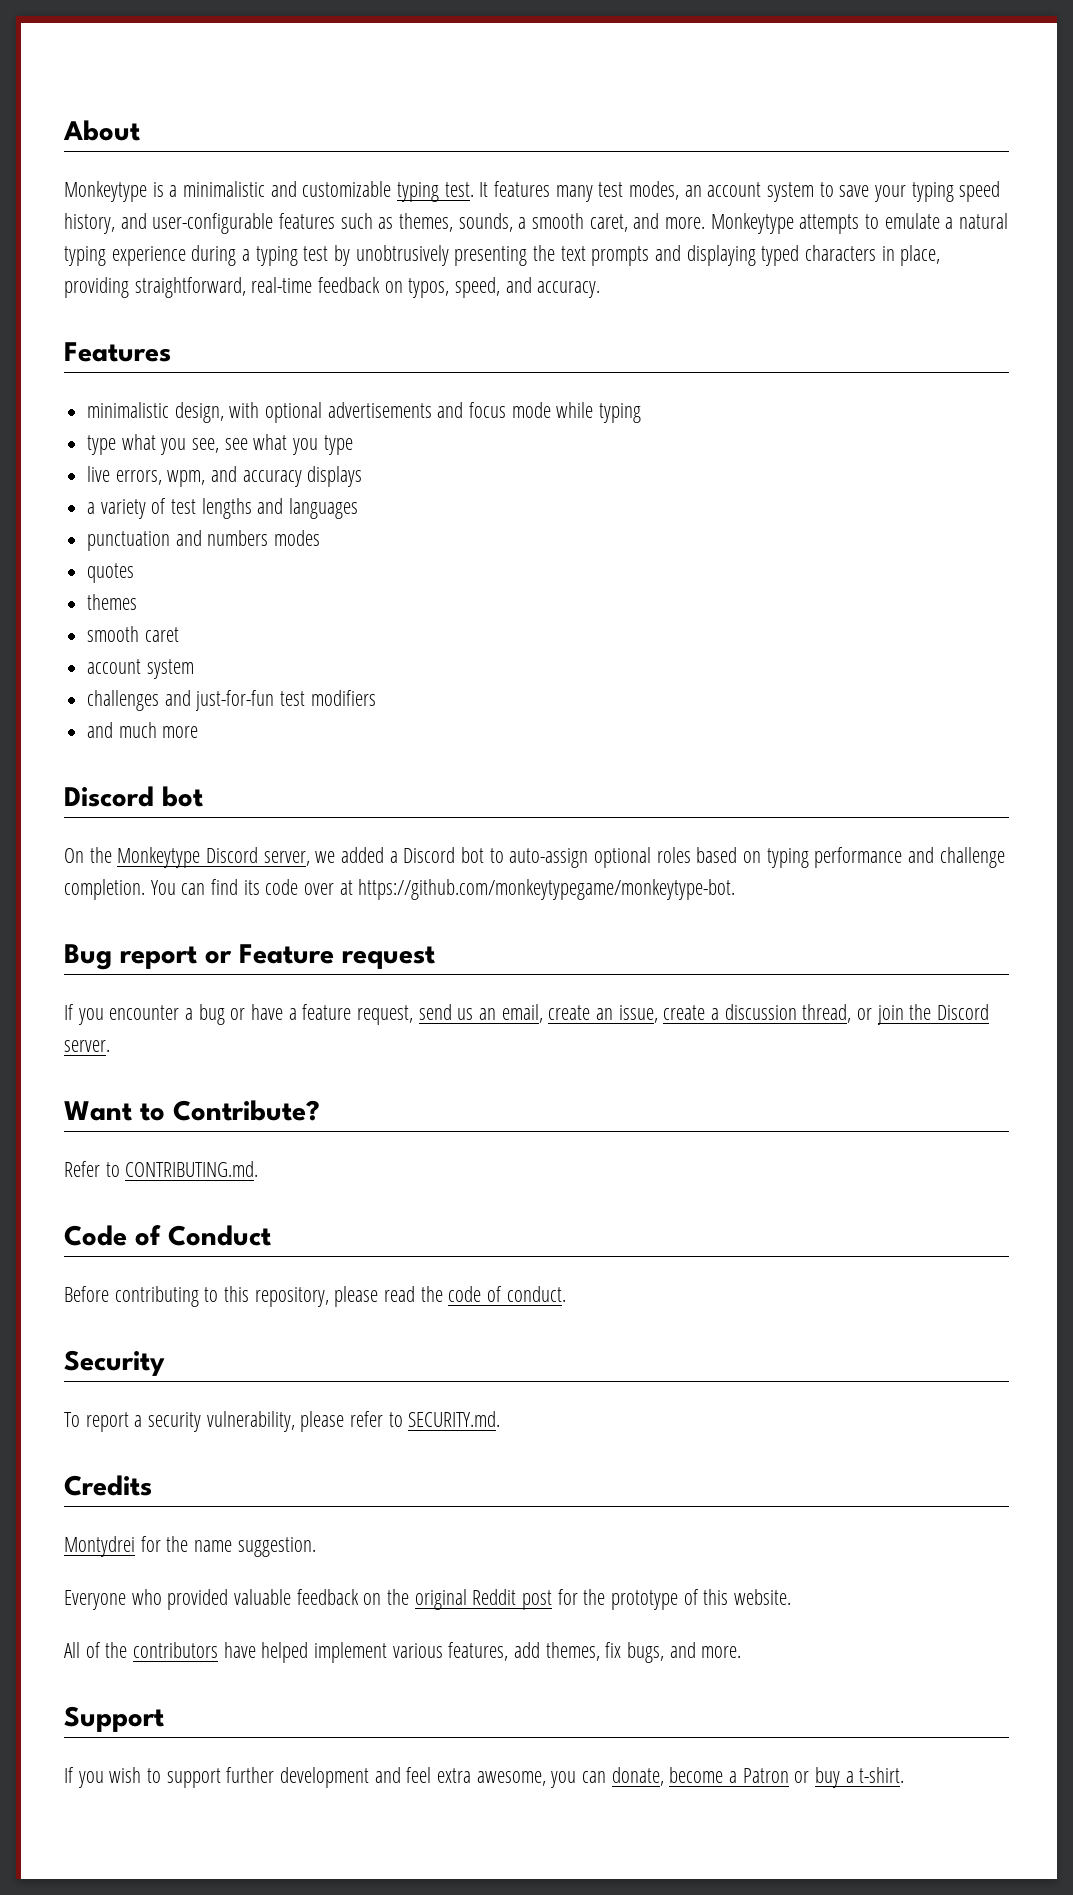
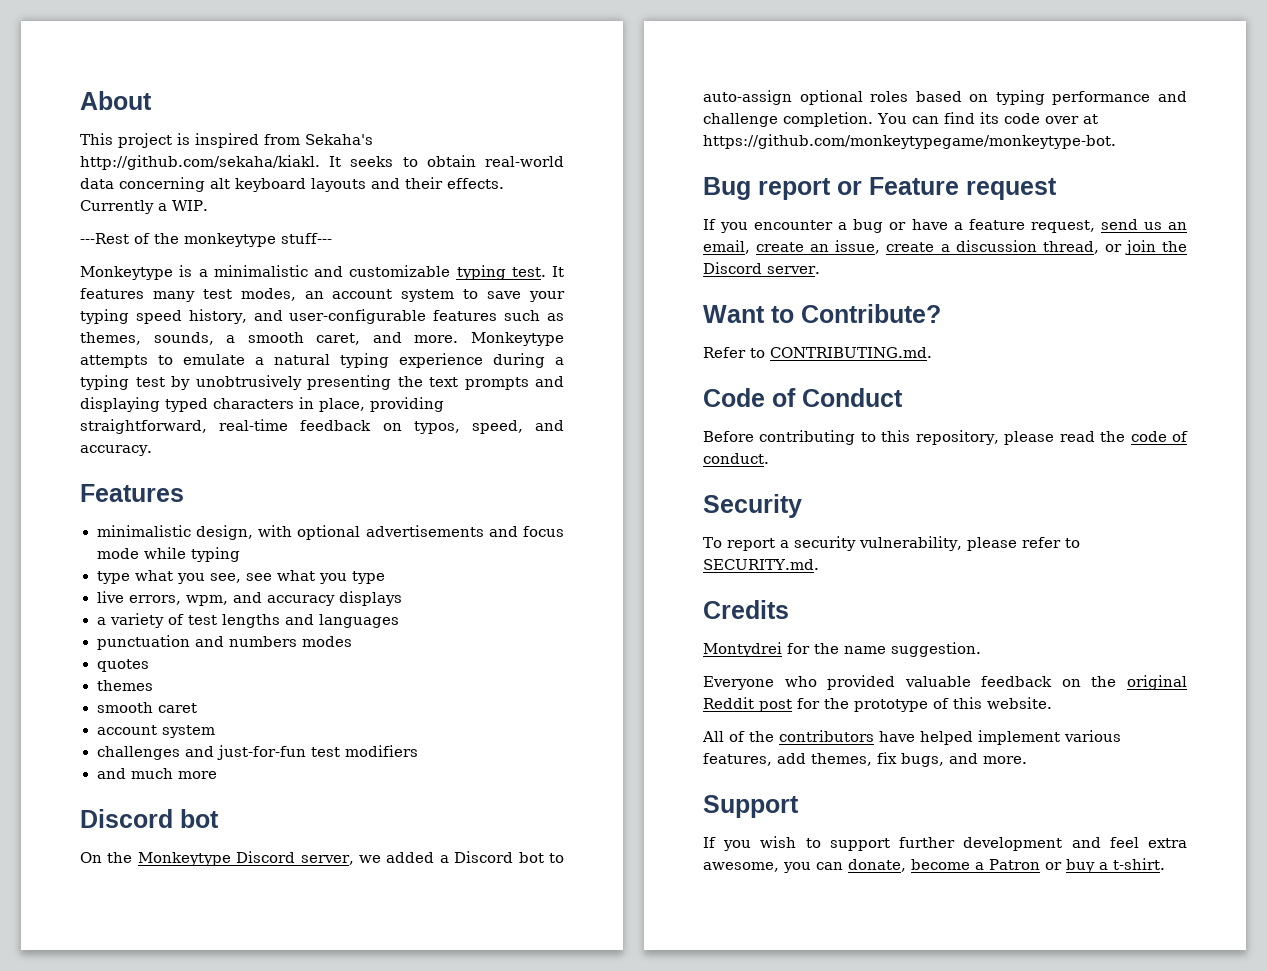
+ This project is inspired from Sekaha's http://github.com/sekaha/kiakl. It seeks to obtain real-world data concerning alt keyboard layouts and their effects. Currently a WIP.
+ ---Rest of the monkeytype stuff---

